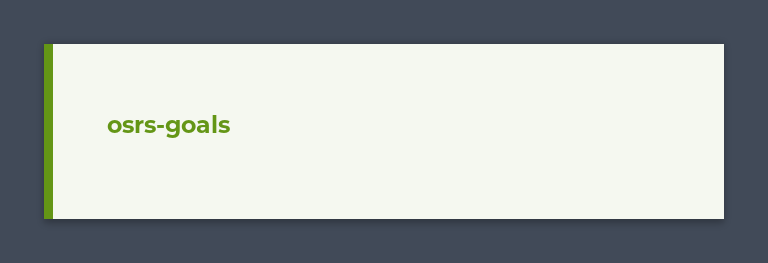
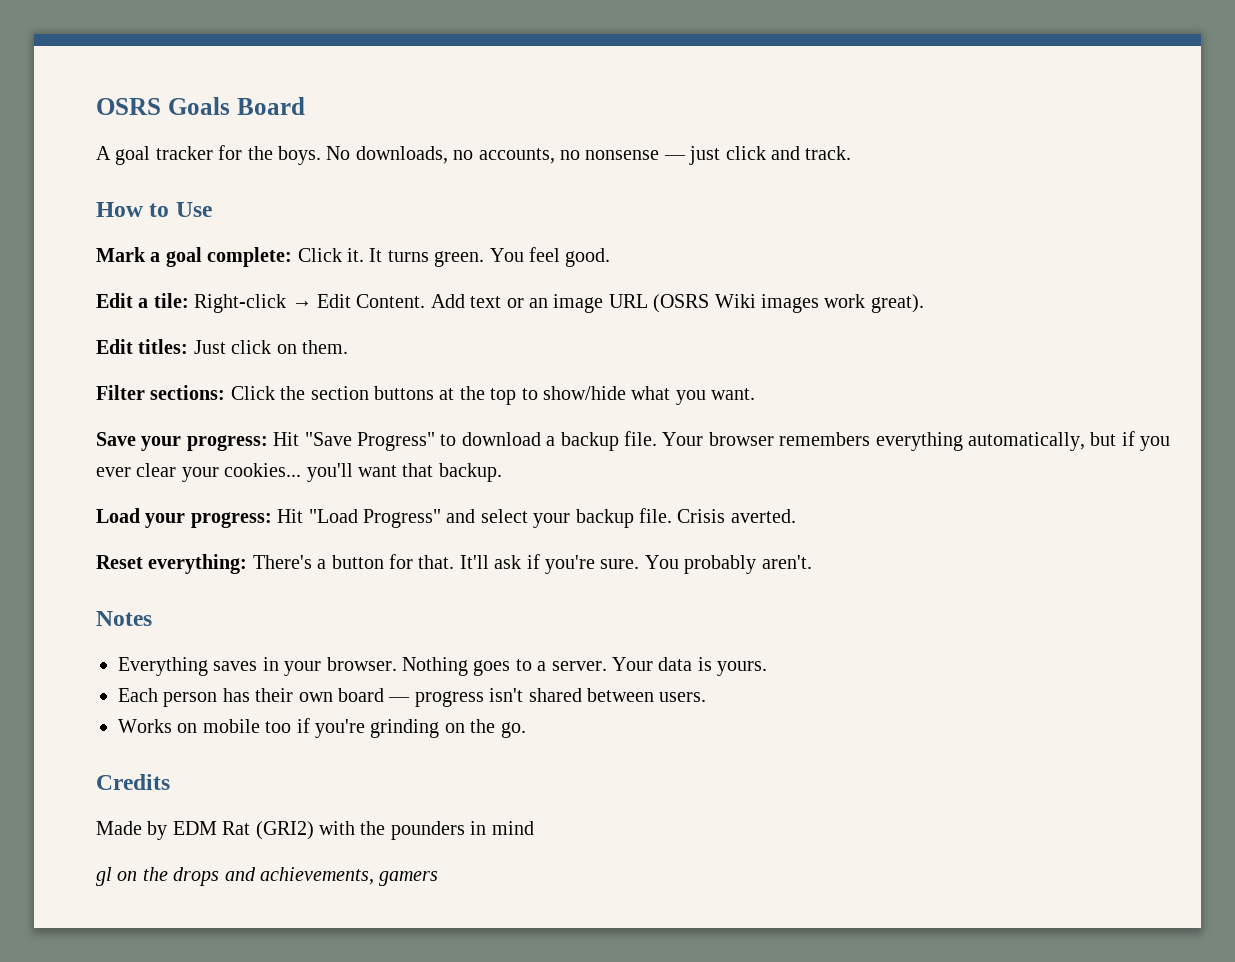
- osrs-goals
+ OSRS Goals Board
+ A goal tracker for the boys. No downloads, no accounts, no nonsense — just click and track.
+ How to Use
+ Mark a goal complete: Click it. It turns green. You feel good.
+ Edit a tile: Right-click → Edit Content. Add text or an image URL (OSRS Wiki images work great).
+ Edit titles: Just click on them.
+ Filter sections: Click the section buttons at the top to show/hide what you want.
+ Save your progress: Hit "Save Progress" to download a backup file. Your browser remembers everything automatically, but if you ever clear your cookies... you'll want that backup.
+ Load your progress: Hit "Load Progress" and select your backup file. Crisis averted.
+ Reset everything: There's a button for that. It'll ask if you're sure. You probably aren't.
+ Notes
+ Everything saves in your browser. Nothing goes to a server. Your data is yours.
+ Each person has their own board — progress isn't shared between users.
+ Works on mobile too if you're grinding on the go.
+ Credits
+ Made by EDM Rat (GRI2) with the pounders in mind
+ gl on the drops and achievements, gamers

